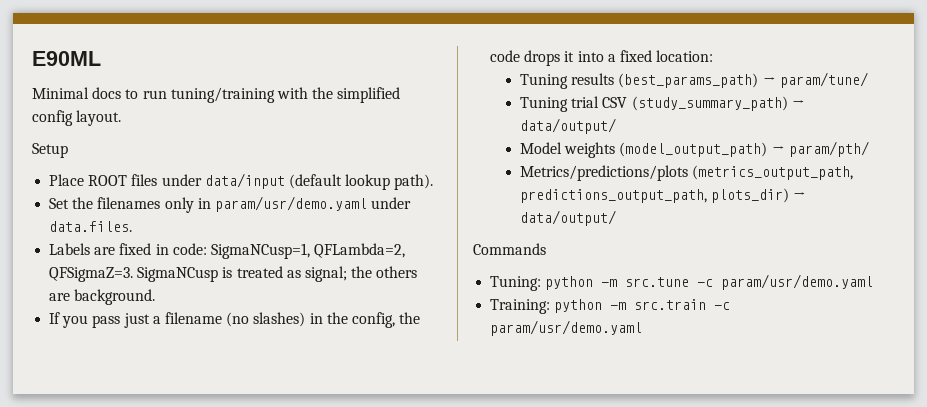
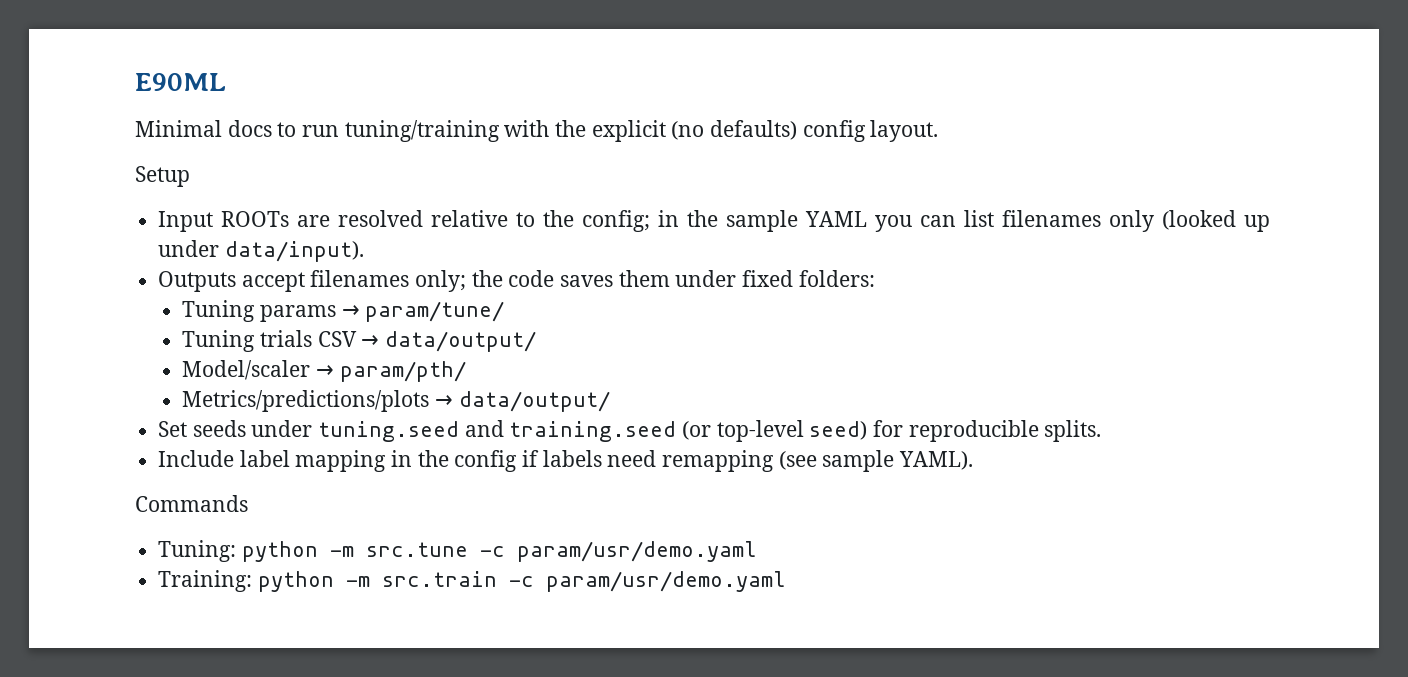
- Minimal docs to run tuning/training with the simplified config layout.
+ Minimal docs to run tuning/training with the explicit (no defaults) config layout.
- Place ROOT files under data/input (default lookup path).
- Set the filenames only in param/usr/demo.yaml under data.files.
- Labels are fixed in code: SigmaNCusp=1, QFLambda=2, QFSigmaZ=3. SigmaNCusp is treated as signal; the others are background.
- If you pass just a filename (no slashes) in the config, the code drops it into a fixed location:
- Tuning results (best_params_path) → param/tune/
+ Input ROOTs are resolved relative to the config; in the sample YAML you can list filenames only (looked up under data/input).
+ Outputs accept filenames only; the code saves them under fixed folders:
+ Tuning params → param/tune/
- Tuning trial CSV (study_summary_path) → data/output/
- Model weights (model_output_path) → param/pth/
+ Tuning trials CSV → data/output/
+ Model/scaler → param/pth/
- Metrics/predictions/plots (metrics_output_path, predictions_output_path, plots_dir) → data/output/
+ Metrics/predictions/plots → data/output/
+ Set seeds under tuning.seed and training.seed (or top-level seed) for reproducible splits.
+ Include label mapping in the config if labels need remapping (see sample YAML).

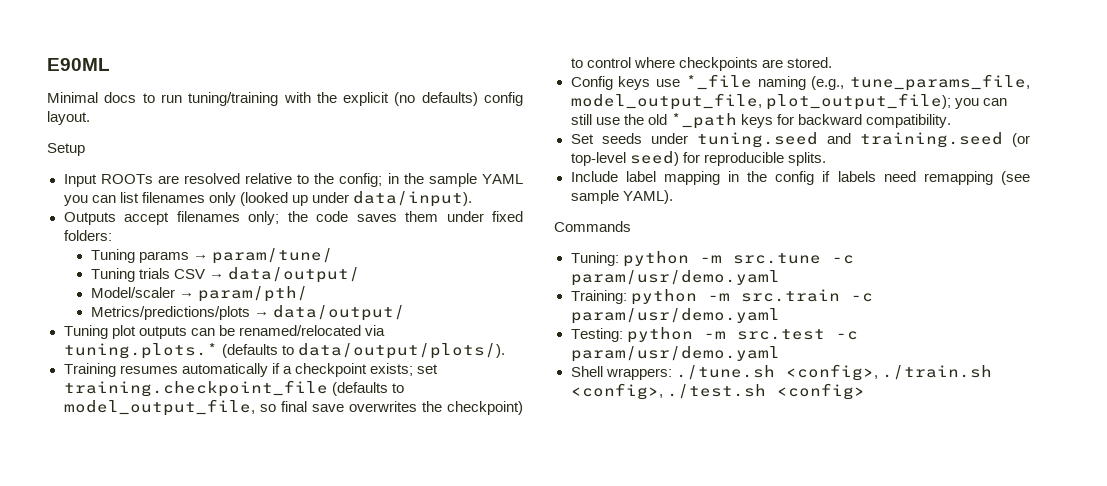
+ Tuning plot outputs can be renamed/relocated via tuning.plots.* (defaults to data/output/plots/).
+ Training resumes automatically if a checkpoint exists; set training.checkpoint_file (defaults to model_output_file, so final save overwrites the checkpoint) to control where checkpoints are stored.
+ Config keys use *_file naming (e.g., tune_params_file, model_output_file, plot_output_file); you can still use the old *_path keys for backward compatibility.
+ Testing: python -m src.test -c param/usr/demo.yaml
+ Shell wrappers: ./tune.sh <config>, ./train.sh <config>, ./test.sh <config>

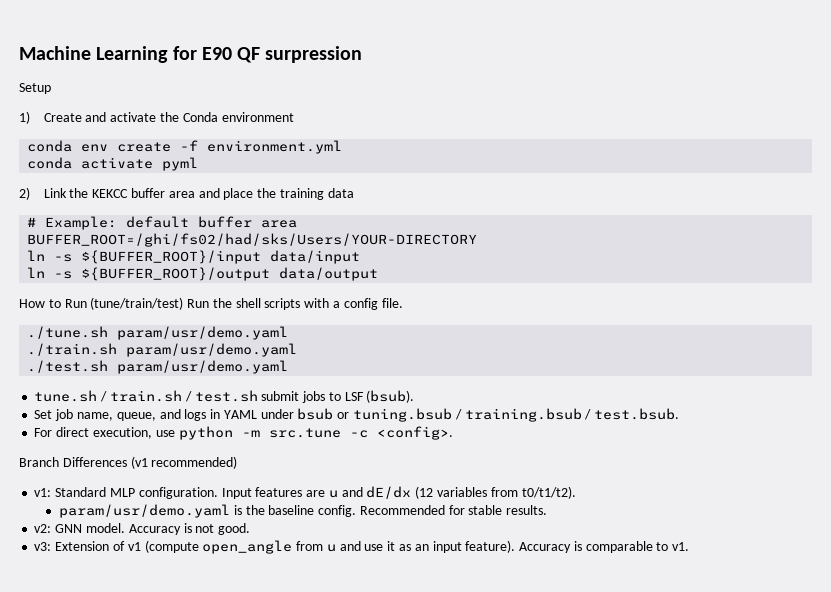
- E90ML
- Minimal docs to run tuning/training with the explicit (no defaults) config layout.
+ Machine Learning for E90 QF surpression
  Setup
- Input ROOTs are resolved relative to the config; in the sample YAML you can list filenames only (looked up under data/input).
- Outputs accept filenames only; the code saves them under fixed folders:
- Tuning params → param/tune/
- Tuning trials CSV → data/output/
- Model/scaler → param/pth/
- Metrics/predictions/plots → data/output/
- Tuning plot outputs can be renamed/relocated via tuning.plots.* (defaults to data/output/plots/).
- Training resumes automatically if a checkpoint exists; set training.checkpoint_file (defaults to model_output_file, so final save overwrites the checkpoint) to control where checkpoints are stored.
- Config keys use *_file naming (e.g., tune_params_file, model_output_file, plot_output_file); you can still use the old *_path keys for backward compatibility.
- Set seeds under tuning.seed and training.seed (or top-level seed) for reproducible splits.
- Include label mapping in the config if labels need remapping (see sample YAML).
- Commands
- Tuning: python -m src.tune -c param/usr/demo.yaml
- Training: python -m src.train -c param/usr/demo.yaml
- Testing: python -m src.test -c param/usr/demo.yaml
- Shell wrappers: ./tune.sh <config>, ./train.sh <config>, ./test.sh <config>
+ 1) Create and activate the Conda environment
+ conda env create -f environment.yml
+ conda activate pyml
+ 2) Link the KEKCC buffer area and place the training data
+ # Example: default buffer area
+ BUFFER_ROOT=/ghi/fs02/had/sks/Users/YOUR-DIRECTORY
+ ln -s ${BUFFER_ROOT}/input data/input
+ ln -s ${BUFFER_ROOT}/output data/output
+ How to Run (tune/train/test) Run the shell scripts with a config file.
+ ./tune.sh param/usr/demo.yaml
+ ./train.sh param/usr/demo.yaml
+ ./test.sh param/usr/demo.yaml
+ tune.sh / train.sh / test.sh submit jobs to LSF (bsub).
+ Set job name, queue, and logs in YAML under bsub or tuning.bsub / training.bsub / test.bsub.
+ For direct execution, use python -m src.tune -c <config>.
+ Branch Differences (v1 recommended)
+ v1: Standard MLP configuration. Input features are u and dE/dx (12 variables from t0/t1/t2).
+ param/usr/demo.yaml is the baseline config. Recommended for stable results.
+ v2: GNN model. Accuracy is not good.
+ v3: Extension of v1 (compute open_angle from u and use it as an input feature). Accuracy is comparable to v1.

